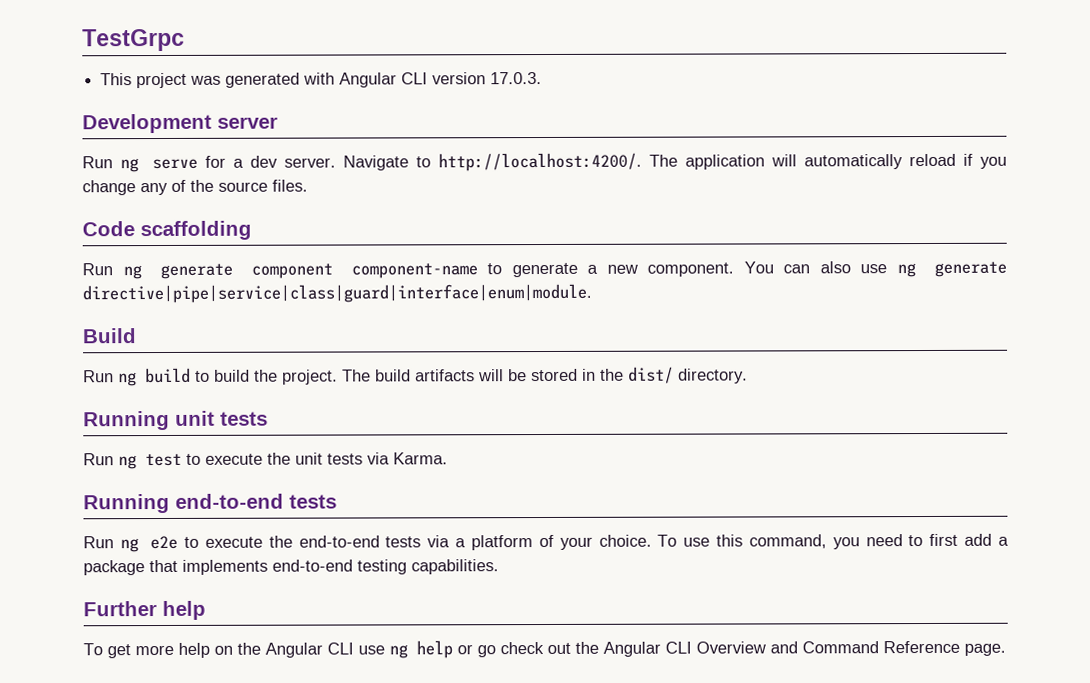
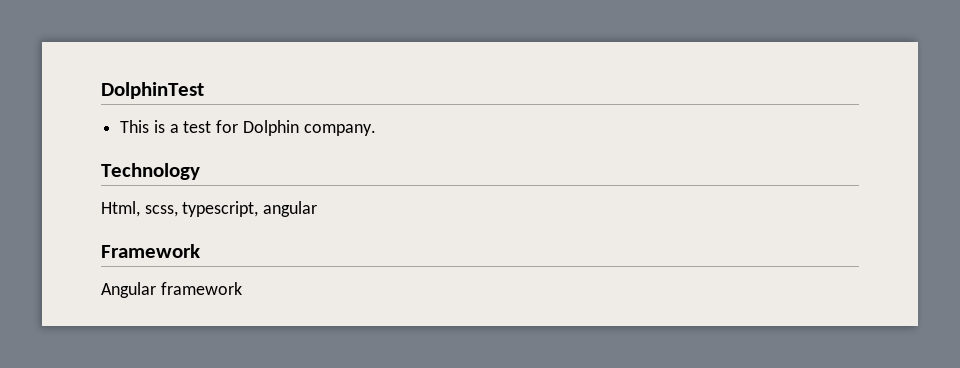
- TestGrpc
+ DolphinTest
- This project was generated with Angular CLI version 17.0.3.
- Development server
- Run ng serve for a dev server. Navigate to http://localhost:4200/. The application will automatically reload if you change any of the source files.
- Code scaffolding
- Run ng generate component component-name to generate a new component. You can also use ng generate directive|pipe|service|class|guard|interface|enum|module.
- Build
- Run ng build to build the project. The build artifacts will be stored in the dist/ directory.
- Running unit tests
- Run ng test to execute the unit tests via Karma.
- Running end-to-end tests
- Run ng e2e to execute the end-to-end tests via a platform of your choice. To use this command, you need to first add a package that implements end-to-end testing capabilities.
- Further help
- To get more help on the Angular CLI use ng help or go check out the Angular CLI Overview and Command Reference page.
+ This is a test for Dolphin company.
+ Technology
+ Html, scss, typescript, angular
+ Framework
+ Angular framework

